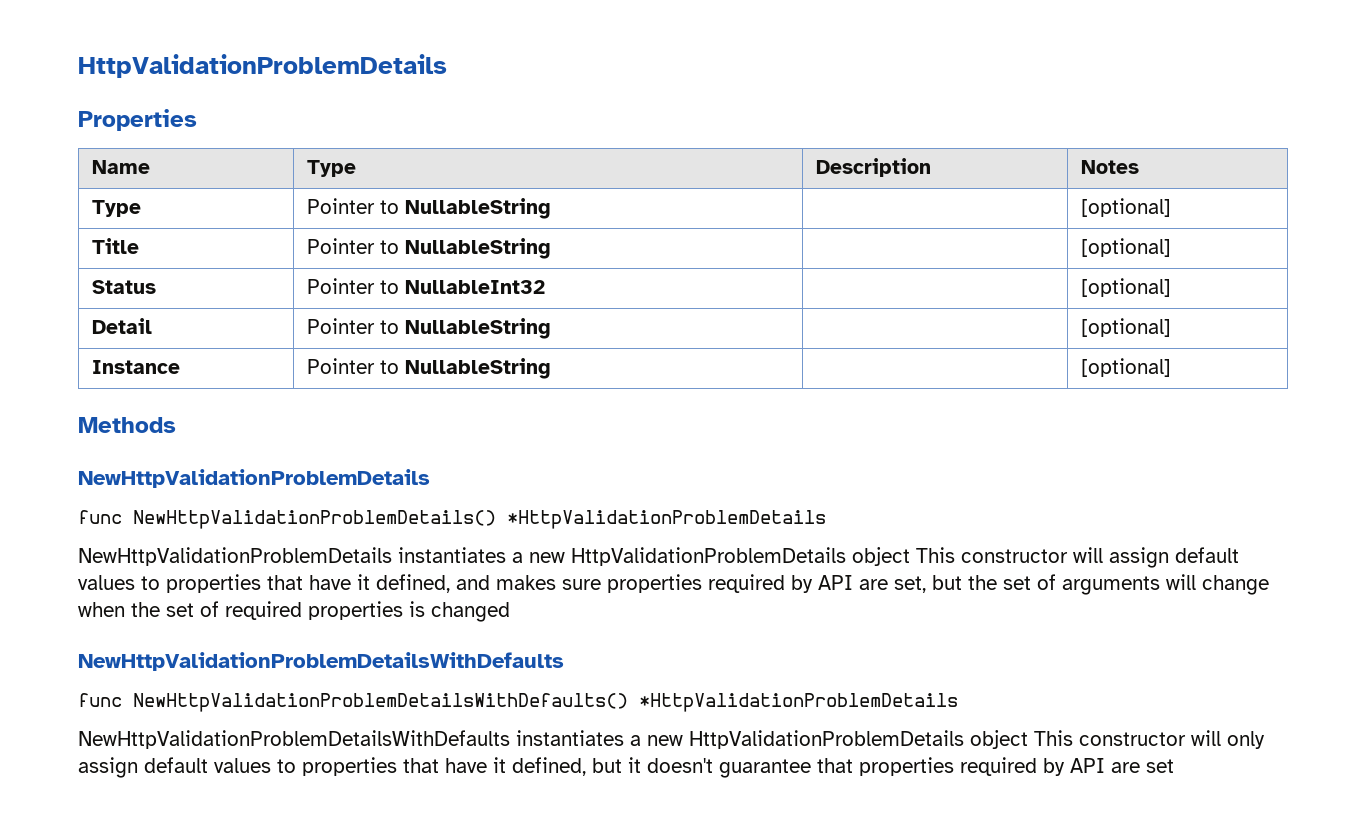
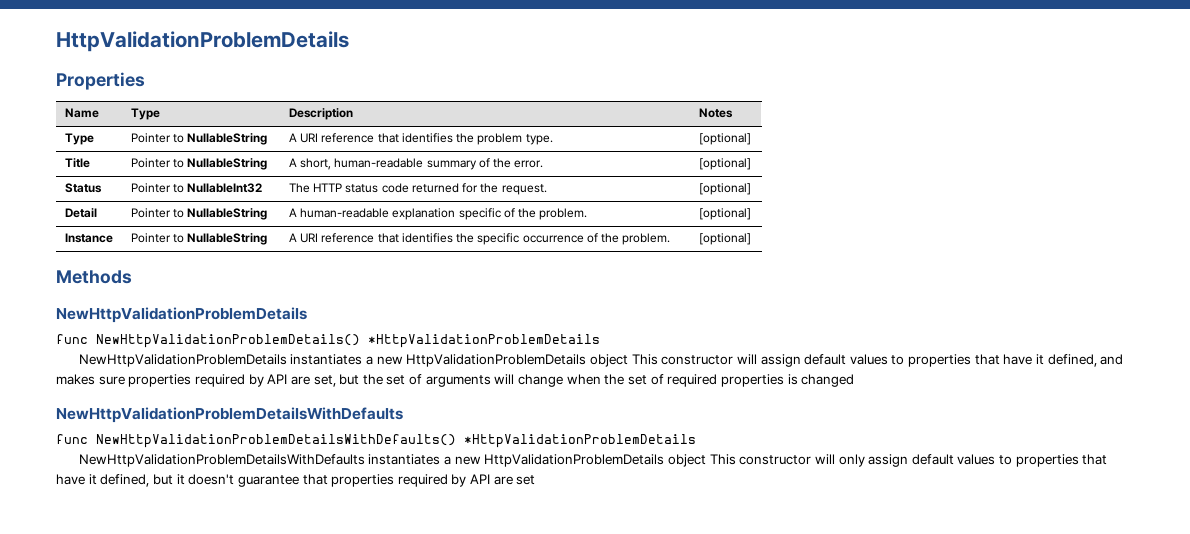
- Type | Pointer to NullableString | | [optional]
+ Type | Pointer to NullableString | A URI reference that identifies the problem type. | [optional]
- Title | Pointer to NullableString | | [optional]
+ Title | Pointer to NullableString | A short, human-readable summary of the error. | [optional]
- Status | Pointer to NullableInt32 | | [optional]
+ Status | Pointer to NullableInt32 | The HTTP status code returned for the request. | [optional]
- Detail | Pointer to NullableString | | [optional]
+ Detail | Pointer to NullableString | A human-readable explanation specific of the problem. | [optional]
- Instance | Pointer to NullableString | | [optional]
+ Instance | Pointer to NullableString | A URI reference that identifies the specific occurrence of the problem. | [optional]

